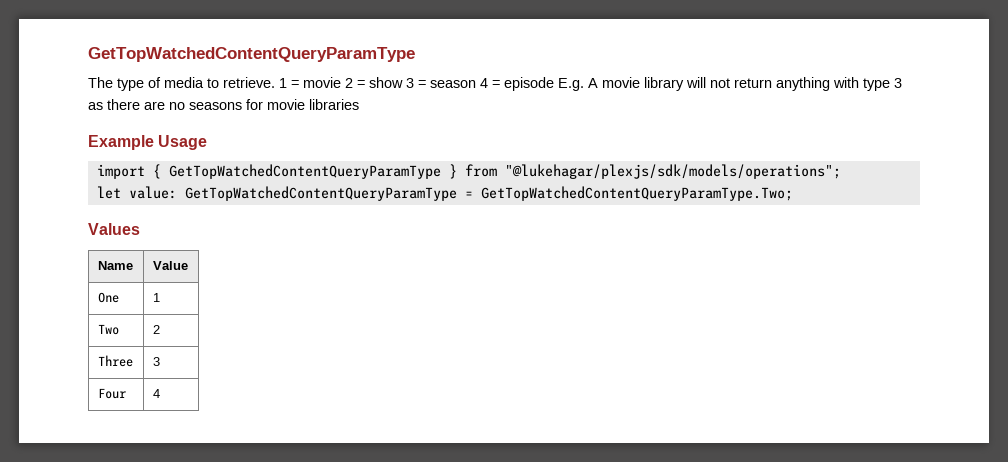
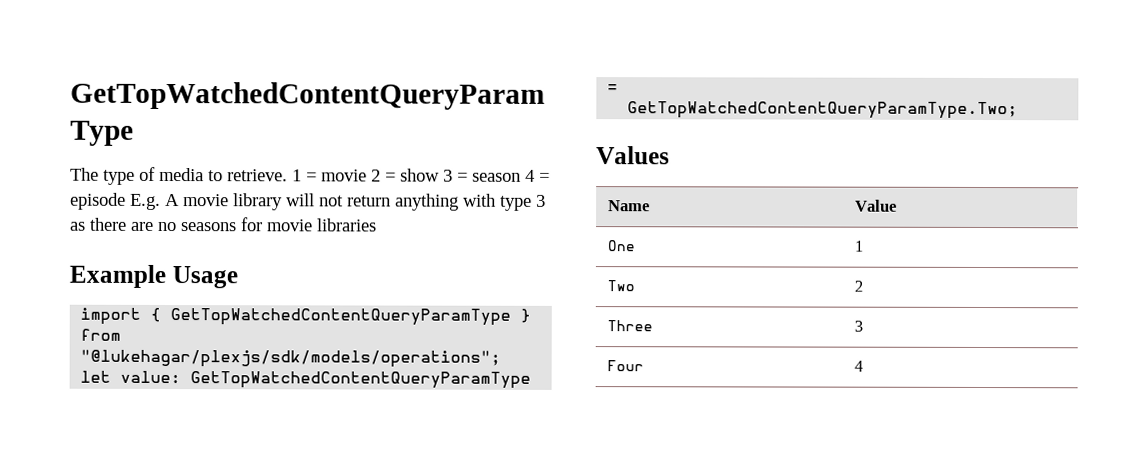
- let value: GetTopWatchedContentQueryParamType = GetTopWatchedContentQueryParamType.Two;
+ let value: GetTopWatchedContentQueryParamType =
+ GetTopWatchedContentQueryParamType.Two;

